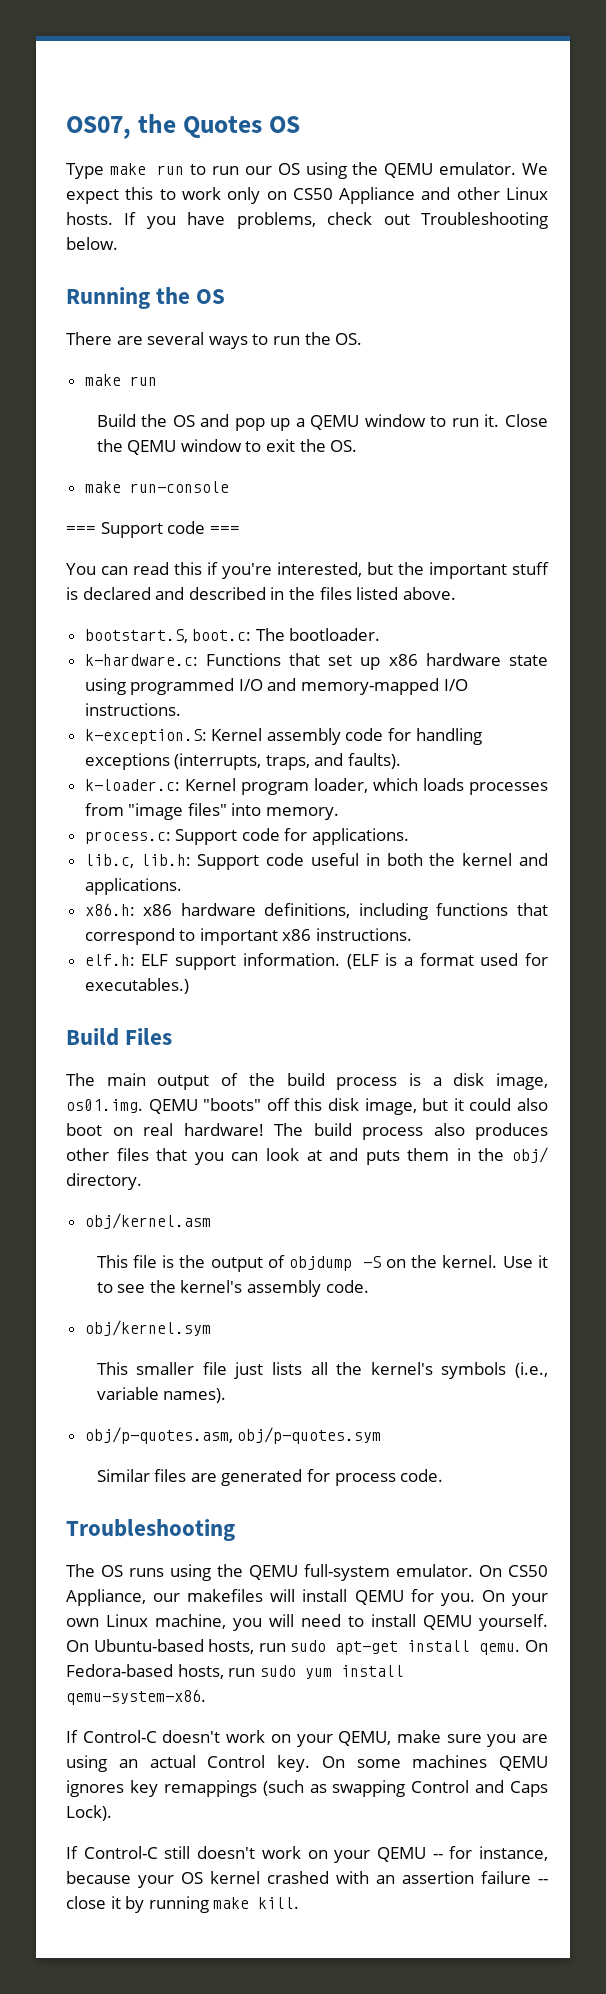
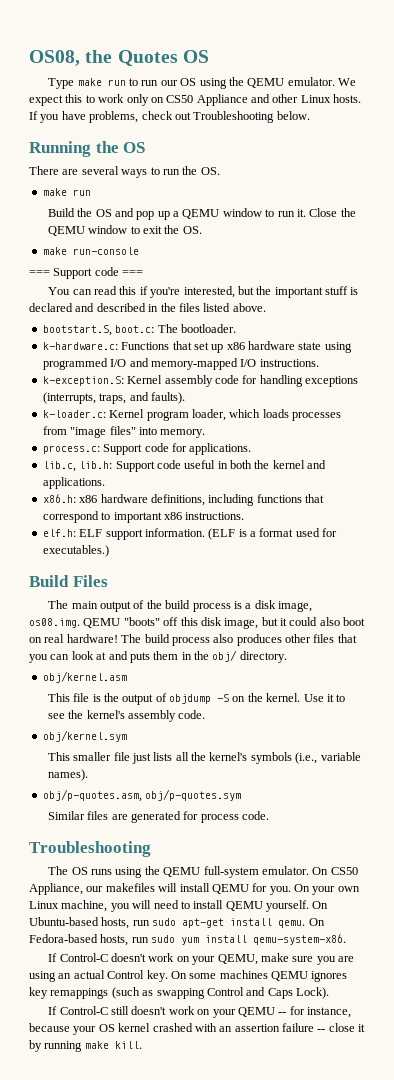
- OS07, the Quotes OS
+ OS08, the Quotes OS
- The main output of the build process is a disk image, os01.img. QEMU "boots" off this disk image, but it could also boot on real hardware!
+ The main output of the build process is a disk image, os08.img. QEMU "boots" off this disk image, but it could also boot on real hardware!

